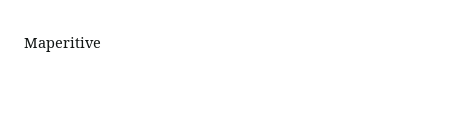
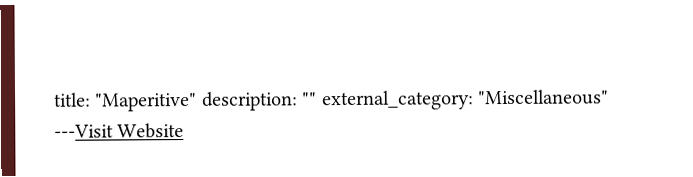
- Maperitive
+ title: "Maperitive" description: "" external_category: "Miscellaneous" ---Visit Website

